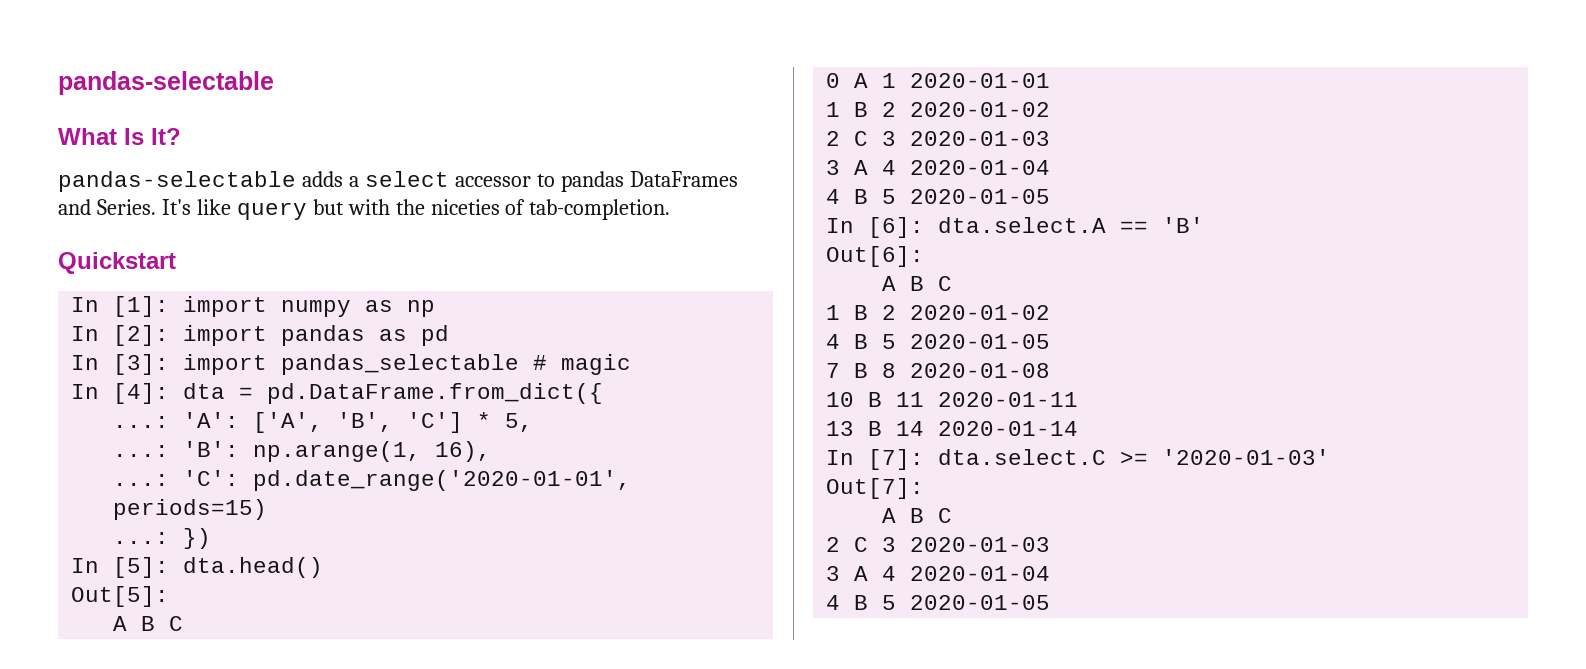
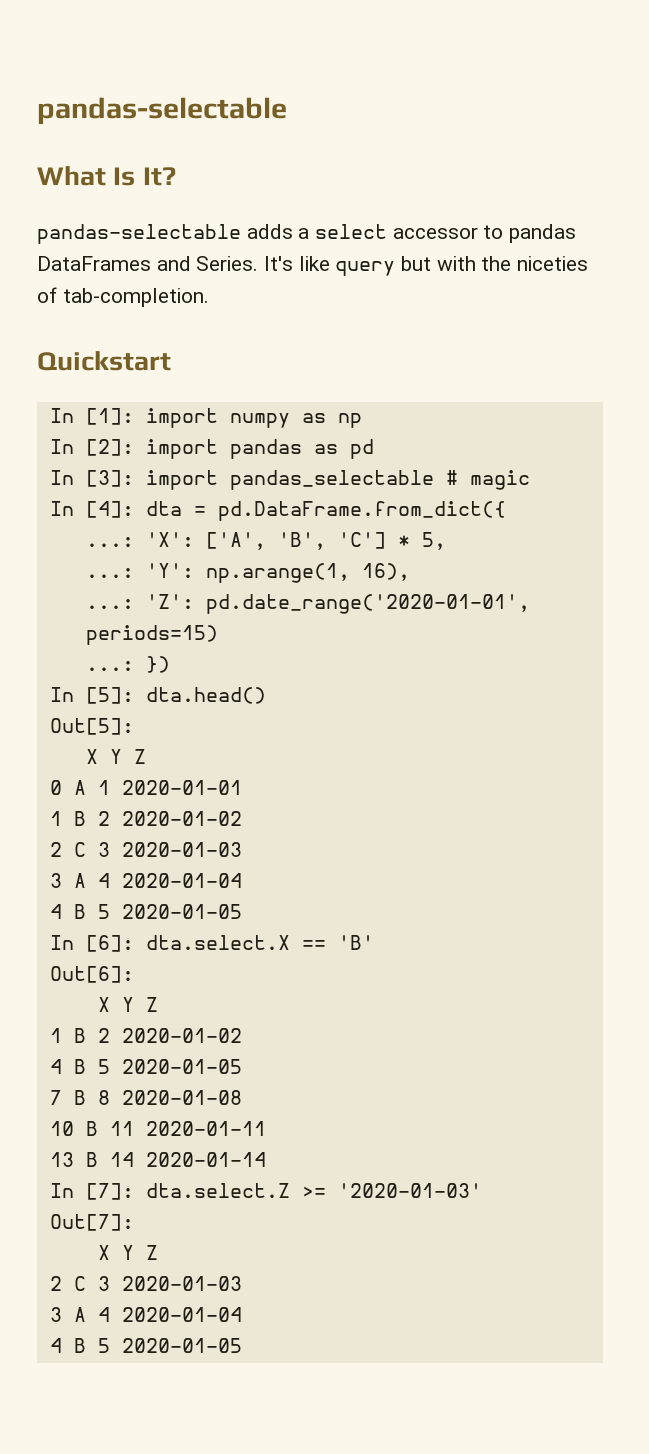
- ...: 'A': ['A', 'B', 'C'] * 5,
+ ...: 'X': ['A', 'B', 'C'] * 5,
- ...: 'B': np.arange(1, 16),
+ ...: 'Y': np.arange(1, 16),
- ...: 'C': pd.date_range('2020-01-01', periods=15)
+ ...: 'Z': pd.date_range('2020-01-01', periods=15)
  Out[5]:
- A B C
+ X Y Z
- In [6]: dta.select.A == 'B'
+ In [6]: dta.select.X == 'B'
  Out[6]:
- A B C
+ X Y Z
- In [7]: dta.select.C >= '2020-01-03'
+ In [7]: dta.select.Z >= '2020-01-03'
  Out[7]:
- A B C
+ X Y Z

